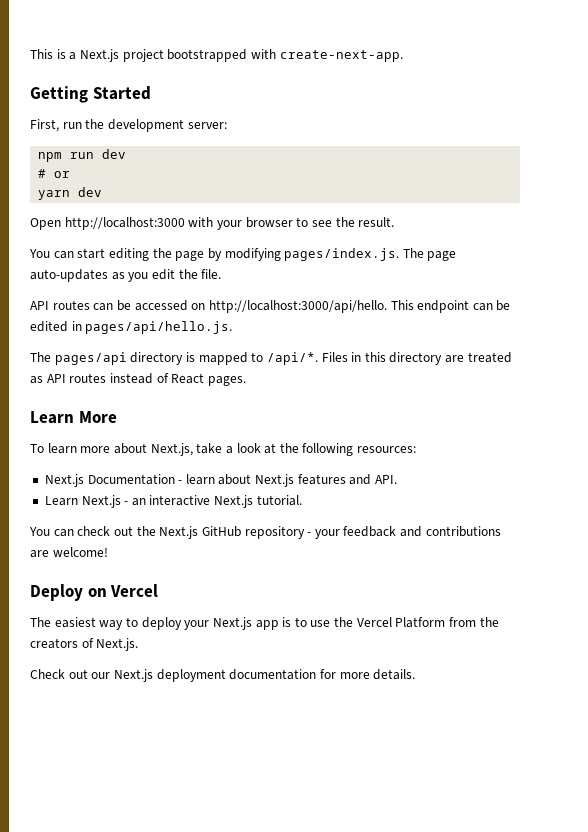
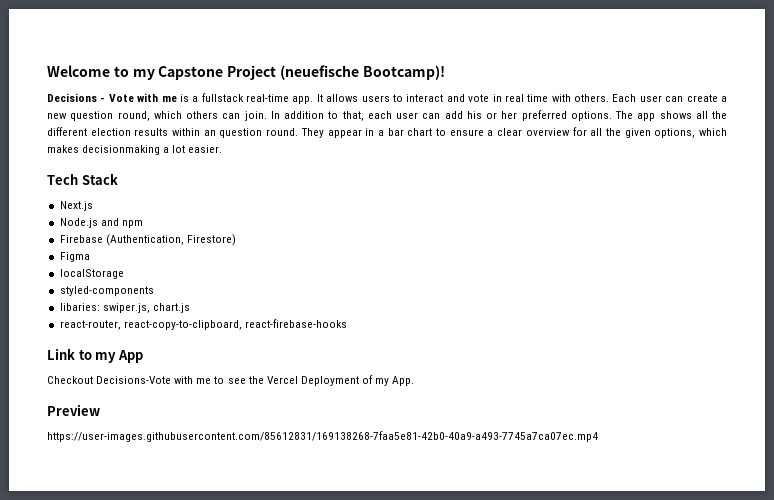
- This is a Next.js project bootstrapped with create-next-app.
- Getting Started
- First, run the development server:
- npm run dev
- # or
- yarn dev
- Open http://localhost:3000 with your browser to see the result.
- You can start editing the page by modifying pages/index.js. The page auto-updates as you edit the file.
- API routes can be accessed on http://localhost:3000/api/hello. This endpoint can be edited in pages/api/hello.js.
- The pages/api directory is mapped to /api/*. Files in this directory are treated as API routes instead of React pages.
- Learn More
- To learn more about Next.js, take a look at the following resources:
- Next.js Documentation - learn about Next.js features and API.
- Learn Next.js - an interactive Next.js tutorial.
- You can check out the Next.js GitHub repository - your feedback and contributions are welcome!
- Deploy on Vercel
- The easiest way to deploy your Next.js app is to use the Vercel Platform from the creators of Next.js.
- Check out our Next.js deployment documentation for more details.
+ Welcome to my Capstone Project (neuefische Bootcamp)!
+ Decisions - Vote with me is a fullstack real-time app. It allows users to interact and vote in real time with others. Each user can create a new question round, which others can join. In addition to that, each user can add his or her preferred options. The app shows all the different election results within an question round. They appear in a bar chart to ensure a clear overview for all the given options, which makes decisionmaking a lot easier.
+ Tech Stack
+ Next.js
+ Node.js and npm
+ Firebase (Authentication, Firestore)
+ Figma
+ localStorage
+ styled-components
+ libaries: swiper.js, chart.js
+ react-router, react-copy-to-clipboard, react-firebase-hooks
+ Link to my App
+ Checkout Decisions-Vote with me to see the Vercel Deployment of my App.
+ Preview
+ https://user-images.githubusercontent.com/85612831/169138268-7faa5e81-42b0-40a9-a493-7745a7ca07ec.mp4

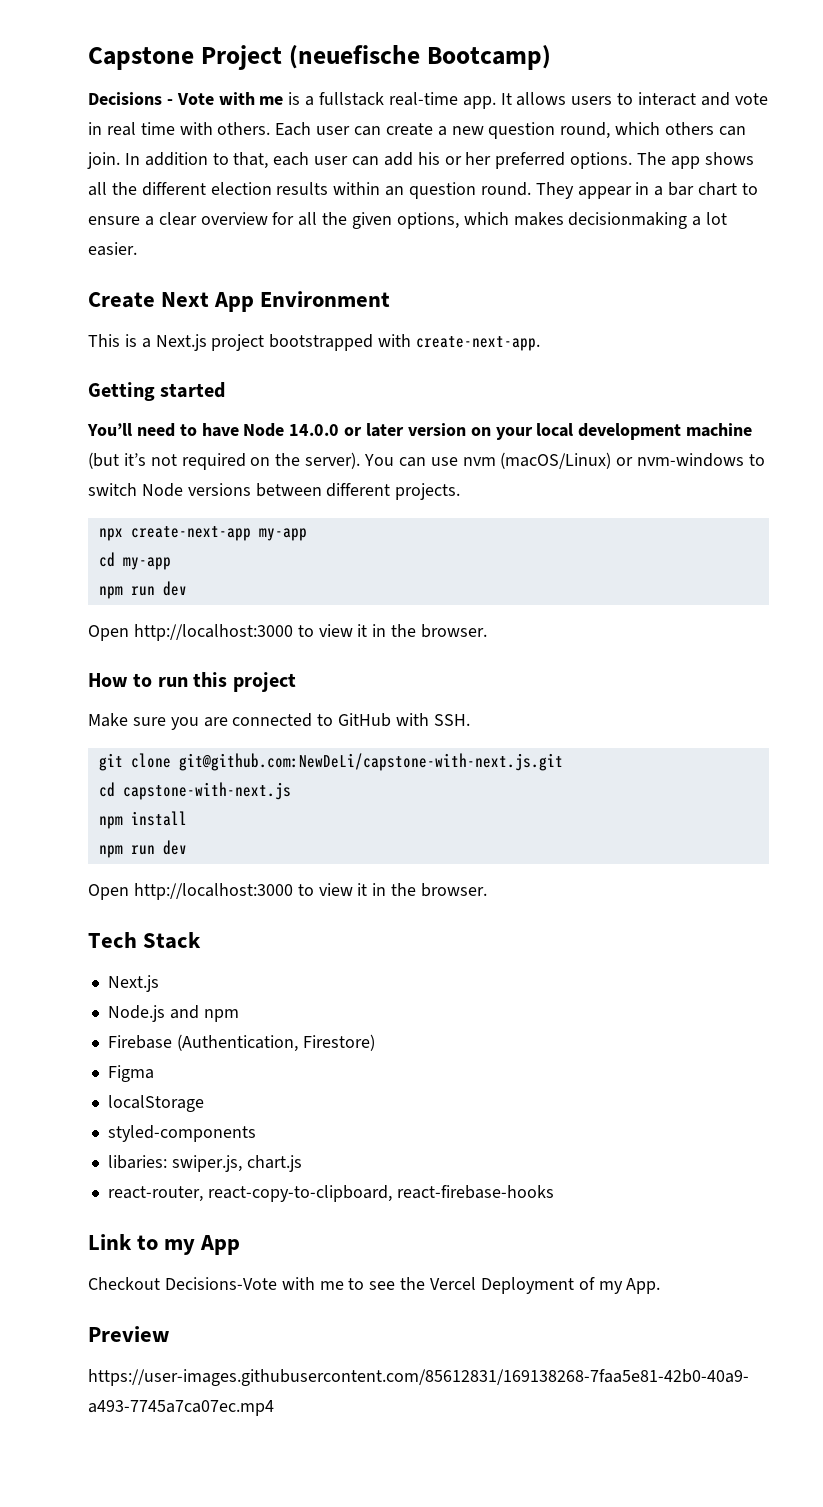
- Welcome to my Capstone Project (neuefische Bootcamp)!
+ Capstone Project (neuefische Bootcamp)
+ Create Next App Environment
+ This is a Next.js project bootstrapped with create-next-app.
+ Getting started
+ You’ll need to have Node 14.0.0 or later version on your local development machine (but it’s not required on the server). You can use nvm (macOS/Linux) or nvm-windows to switch Node versions between different projects.
+ npx create-next-app my-app
+ cd my-app
+ npm run dev
+ Open http://localhost:3000 to view it in the browser.
+ How to run this project
+ Make sure you are connected to GitHub with SSH.
+ git clone git@github.com:NewDeLi/capstone-with-next.js.git
+ cd capstone-with-next.js
+ npm install
+ npm run dev
+ Open http://localhost:3000 to view it in the browser.

